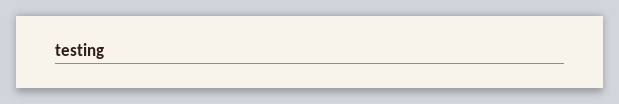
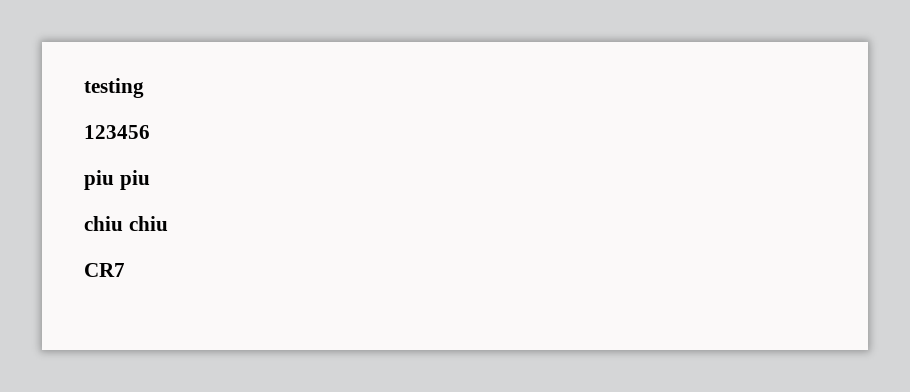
+ 123456
+ piu piu
+ chiu chiu
+ CR7

